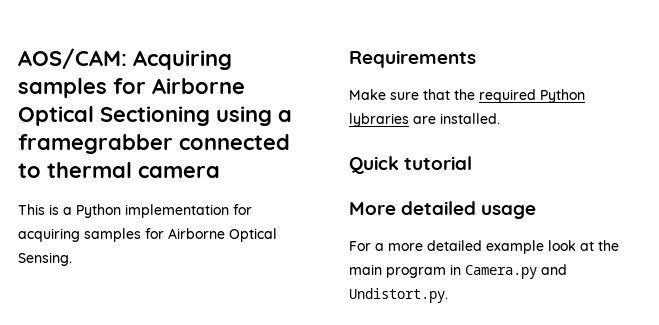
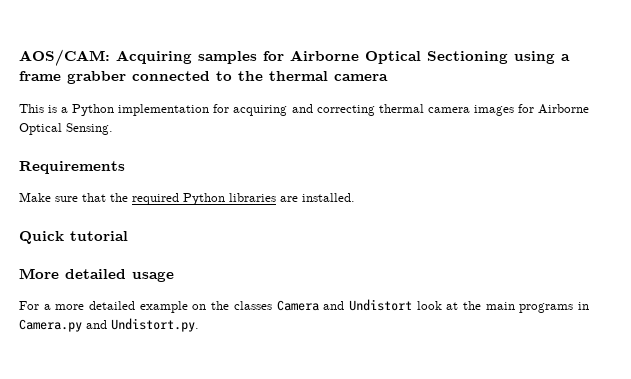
- AOS/CAM: Acquiring samples for Airborne Optical Sectioning using a framegrabber connected to thermal camera
+ AOS/CAM: Acquiring samples for Airborne Optical Sectioning using a frame grabber connected to the thermal camera
- This is a Python implementation for acquiring samples for Airborne Optical Sensing.
+ This is a Python implementation for acquiring and correcting thermal camera images for Airborne Optical Sensing.
- Make sure that the required Python lybraries are installed.
+ Make sure that the required Python libraries are installed.
- For a more detailed example look at the main program in Camera.py and Undistort.py.
+ For a more detailed example on the classes Camera and Undistort look at the main programs in Camera.py and Undistort.py.

